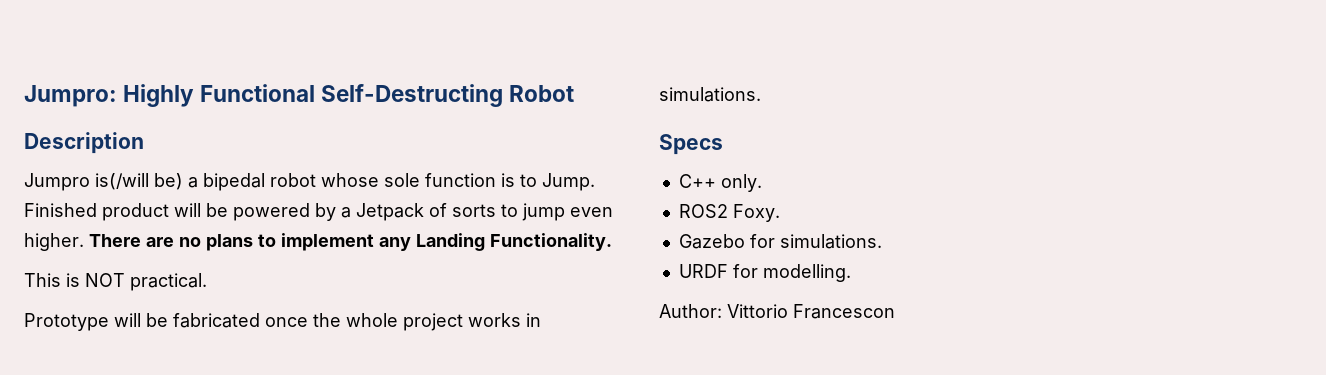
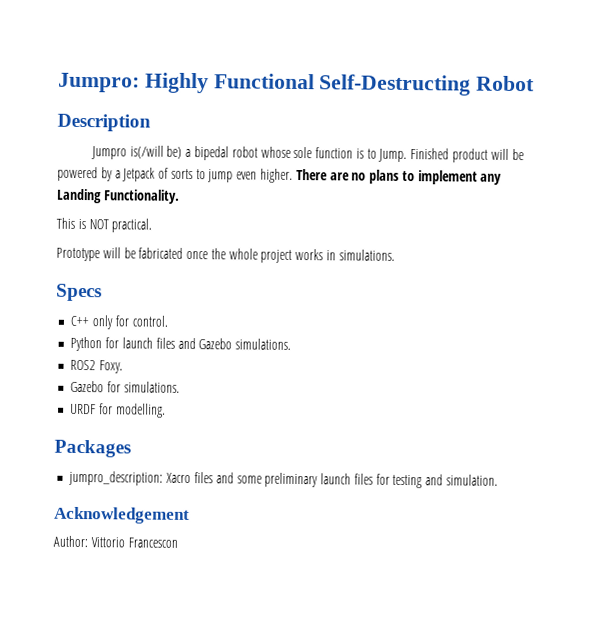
- C++ only.
+ C++ only for control.
+ Python for launch files and Gazebo simulations.
+ Packages
+ jumpro_description: Xacro files and some preliminary launch files for testing and simulation.
+ Acknowledgement

